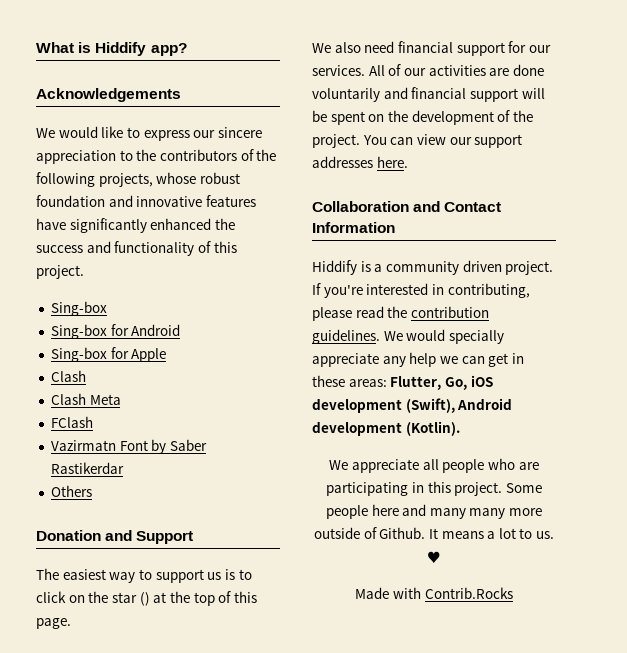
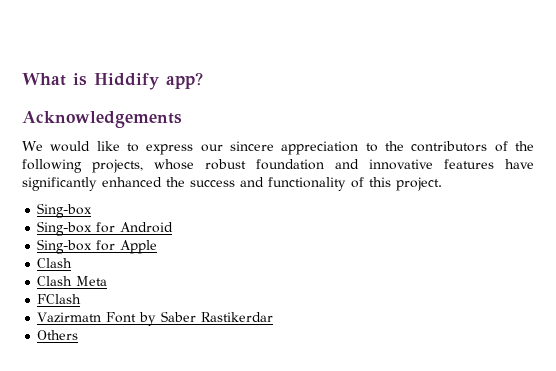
- Donation and Support
- The easiest way to support us is to click on the star () at the top of this page.
- We also need financial support for our services. All of our activities are done voluntarily and financial support will be spent on the development of the project. You can view our support addresses here.
- Collaboration and Contact Information
- Hiddify is a community driven project. If you're interested in contributing, please read the contribution guidelines. We would specially appreciate any help we can get in these areas: Flutter, Go, iOS development (Swift), Android development (Kotlin).
- We appreciate all people who are participating in this project. Some people here and many many more outside of Github. It means a lot to us. ♥
- Made with Contrib.Rocks

